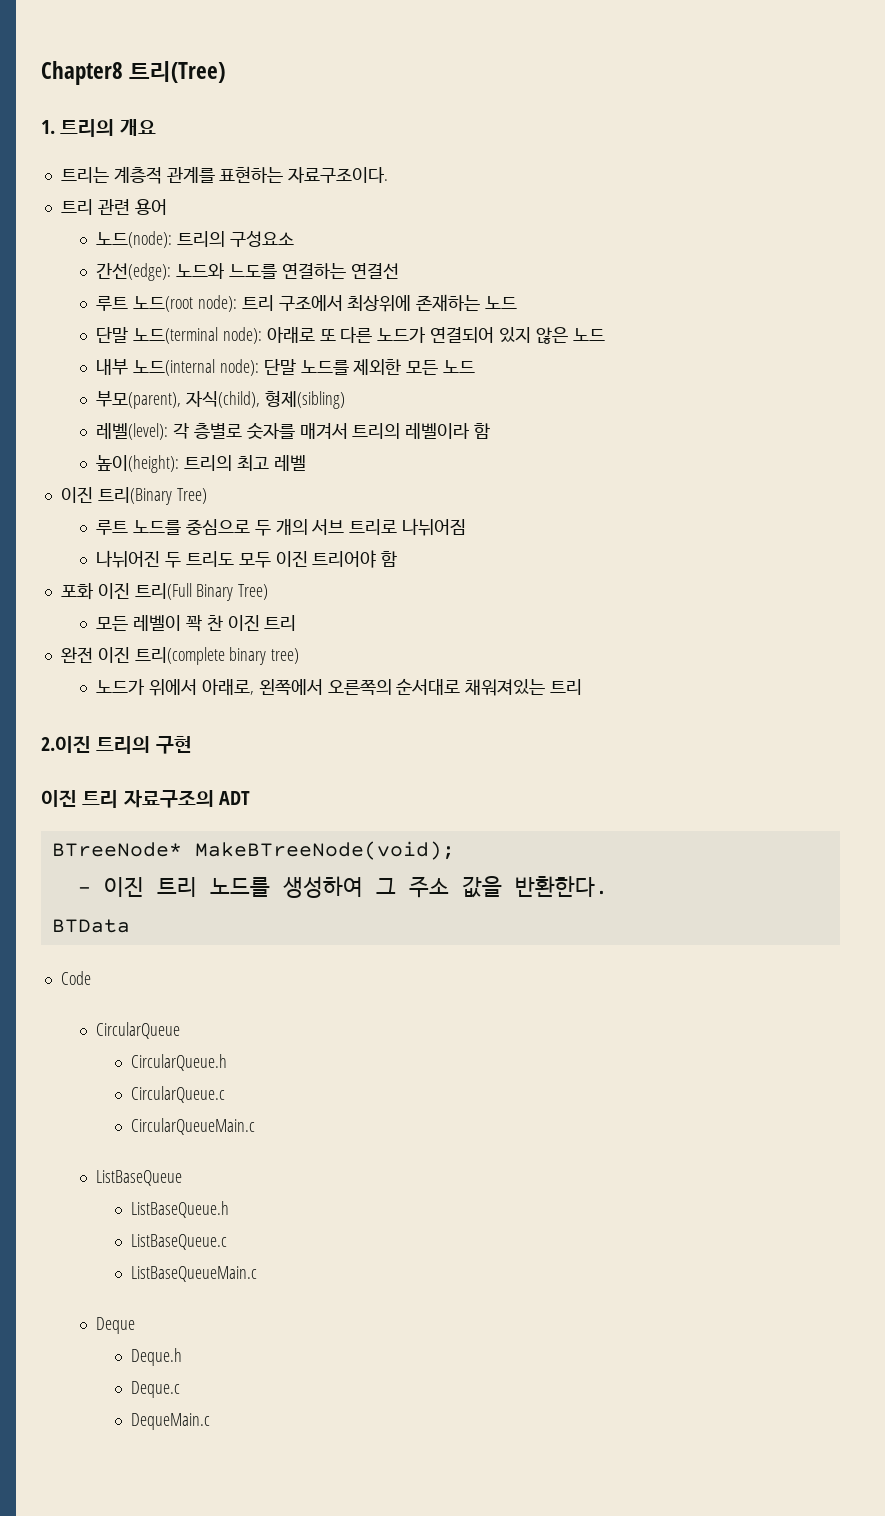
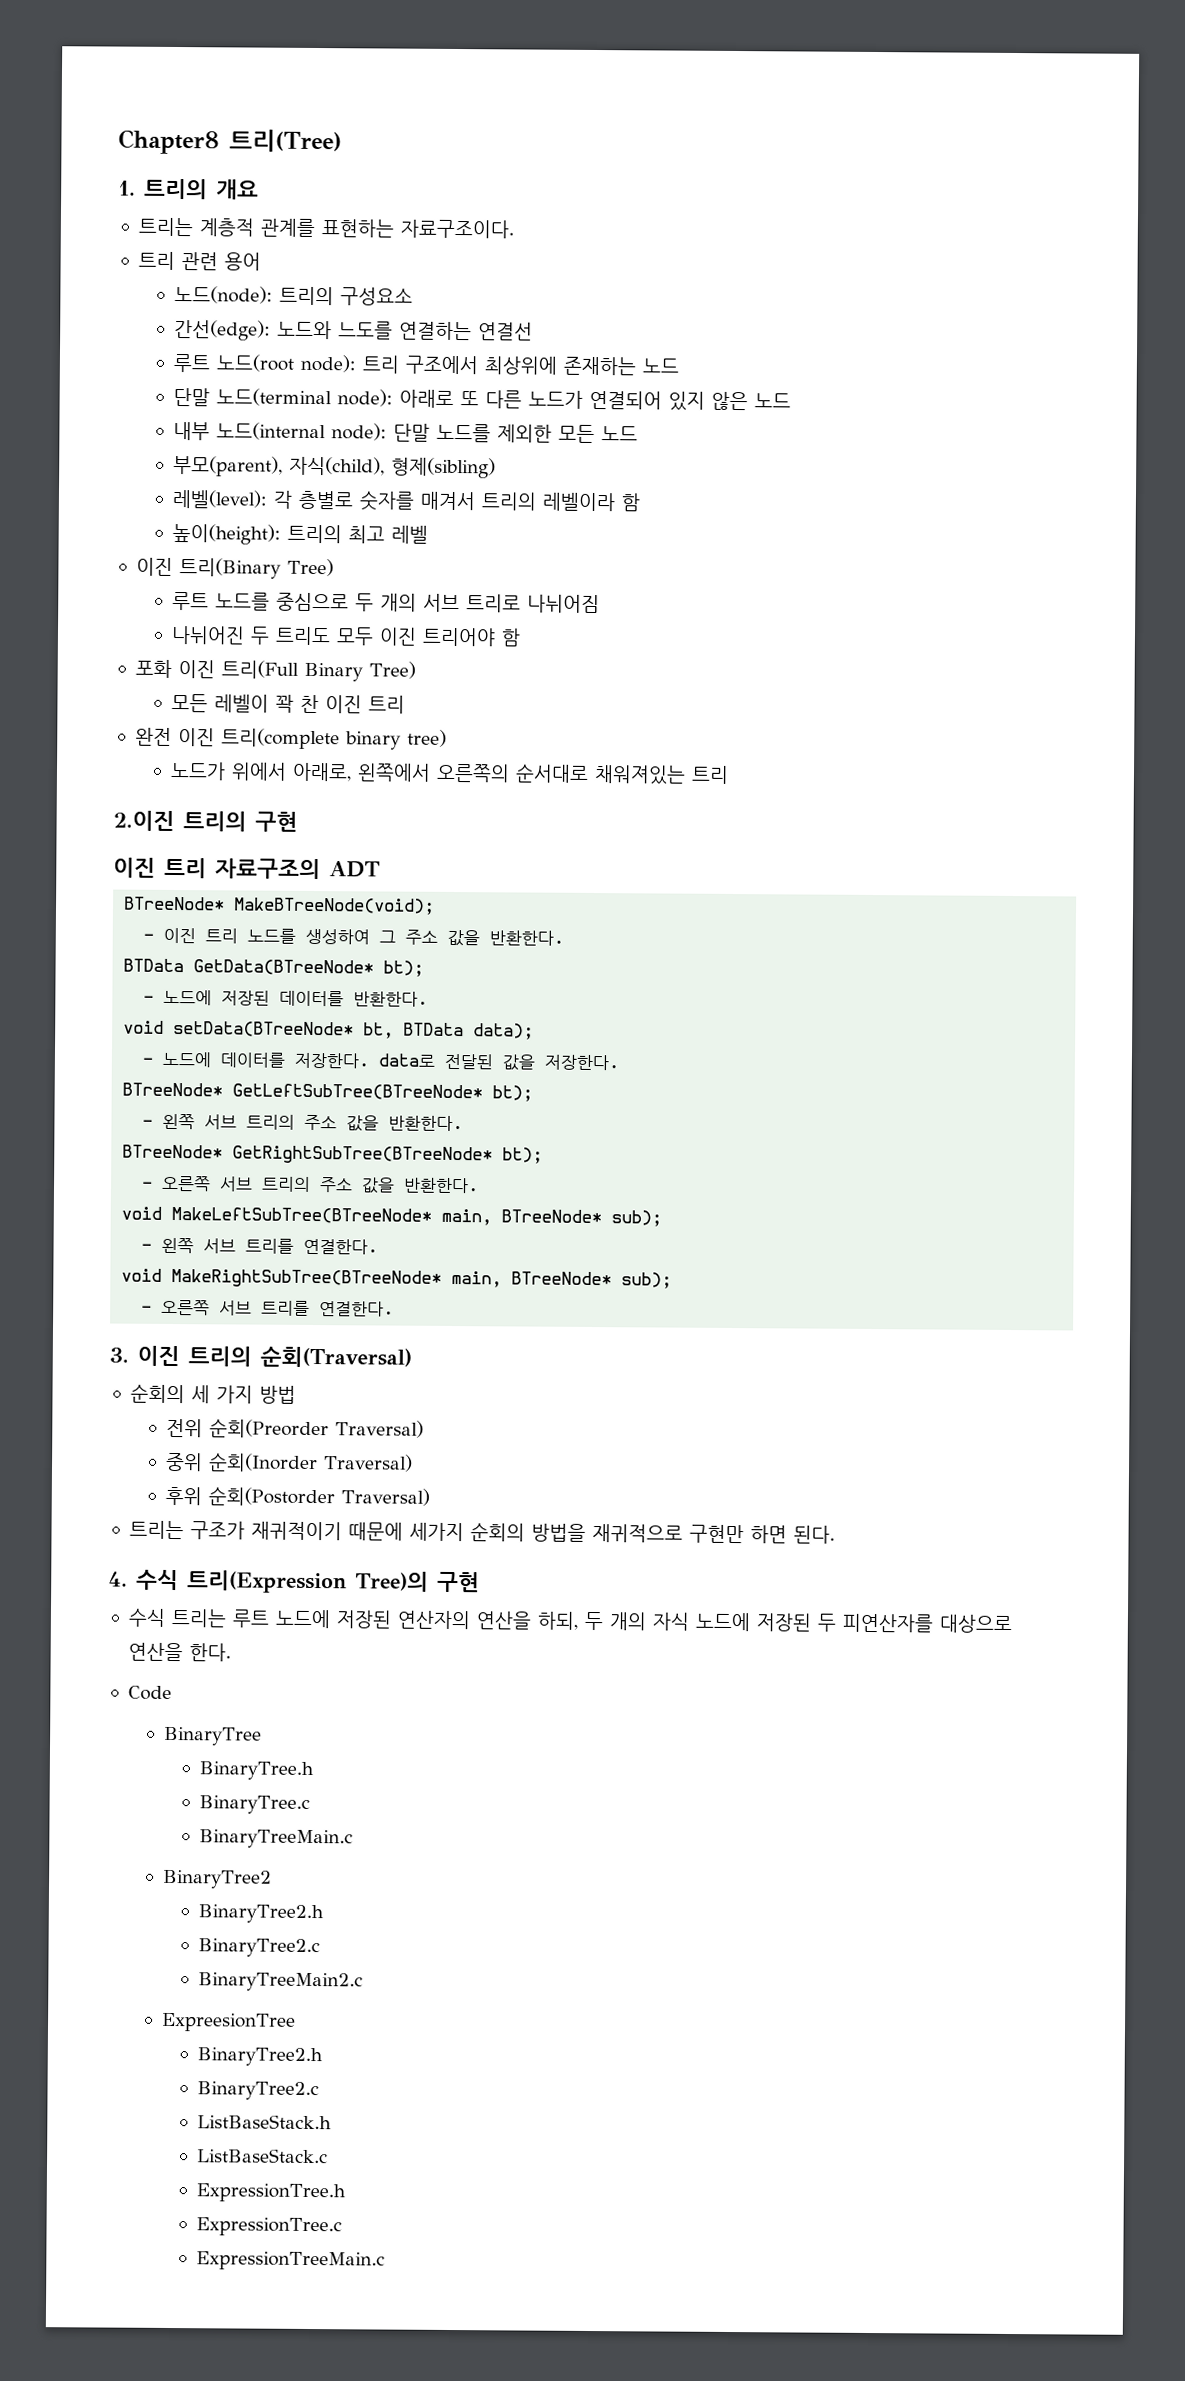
- BTData
+ BTData GetData(BTreeNode* bt);
+ - 노드에 저장된 데이터를 반환한다.
+ void setData(BTreeNode* bt, BTData data);
+ - 노드에 데이터를 저장한다. data로 전달된 값을 저장한다.
+ BTreeNode* GetLeftSubTree(BTreeNode* bt);
+ - 왼쪽 서브 트리의 주소 값을 반환한다.
+ BTreeNode* GetRightSubTree(BTreeNode* bt);
+ - 오른쪽 서브 트리의 주소 값을 반환한다.
+ void MakeLeftSubTree(BTreeNode* main, BTreeNode* sub);
+ - 왼쪽 서브 트리를 연결한다.
+ void MakeRightSubTree(BTreeNode* main, BTreeNode* sub);
+ - 오른쪽 서브 트리를 연결한다.
+ 3. 이진 트리의 순회(Traversal)
+ 순회의 세 가지 방법
+ 전위 순회(Preorder Traversal)
+ 중위 순회(Inorder Traversal)
+ 후위 순회(Postorder Traversal)
+ 트리는 구조가 재귀적이기 때문에 세가지 순회의 방법을 재귀적으로 구현만 하면 된다.
+ 4. 수식 트리(Expression Tree)의 구현
+ 수식 트리는 루트 노드에 저장된 연산자의 연산을 하되, 두 개의 자식 노드에 저장된 두 피연산자를 대상으로 연산을 한다.
  Code
- CircularQueue
- CircularQueue.h
- CircularQueue.c
- CircularQueueMain.c
- ListBaseQueue
- ListBaseQueue.h
- ListBaseQueue.c
- ListBaseQueueMain.c
- Deque
- Deque.h
- Deque.c
- DequeMain.c
+ BinaryTree
+ BinaryTree.h
+ BinaryTree.c
+ BinaryTreeMain.c
+ BinaryTree2
+ BinaryTree2.h
+ BinaryTree2.c
+ BinaryTreeMain2.c
+ ExpreesionTree
+ BinaryTree2.h
+ BinaryTree2.c
+ ListBaseStack.h
+ ListBaseStack.c
+ ExpressionTree.h
+ ExpressionTree.c
+ ExpressionTreeMain.c

